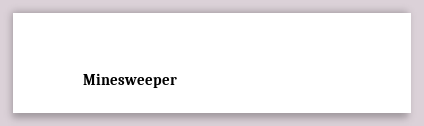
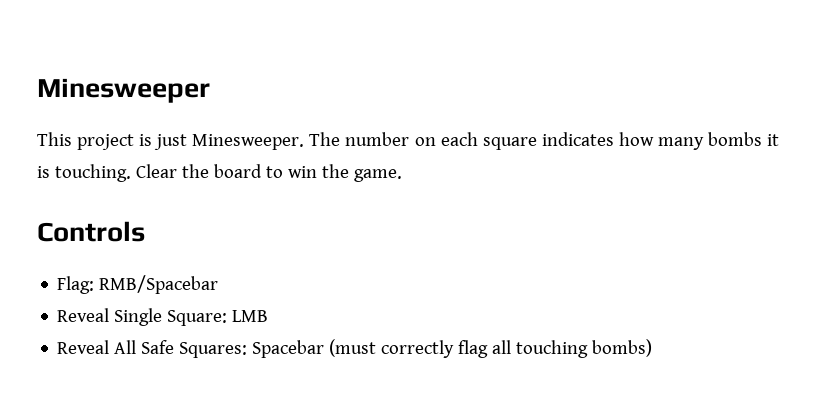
+ This project is just Minesweeper. The number on each square indicates how many bombs it is touching. Clear the board to win the game.
+ Controls
+ Flag: RMB/Spacebar
+ Reveal Single Square: LMB
+ Reveal All Safe Squares: Spacebar (must correctly flag all touching bombs)

